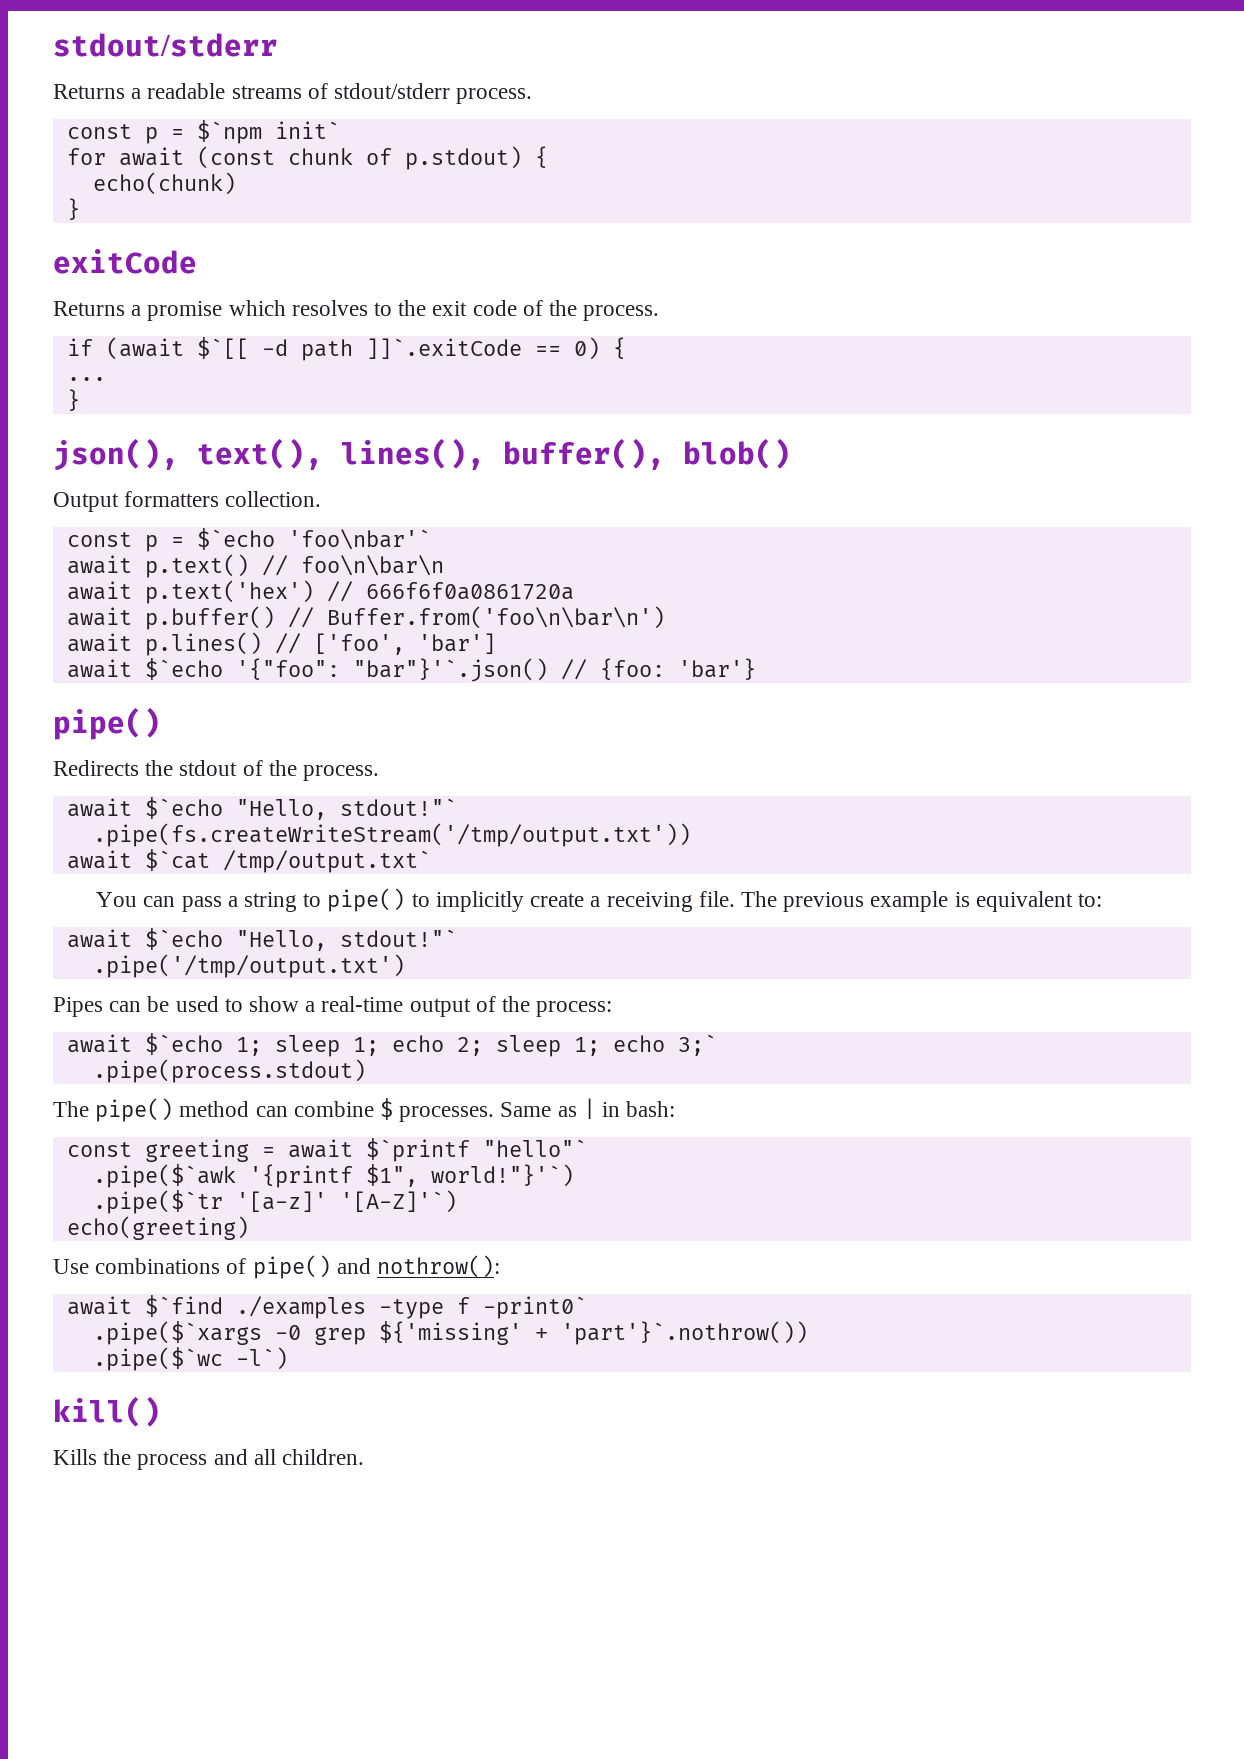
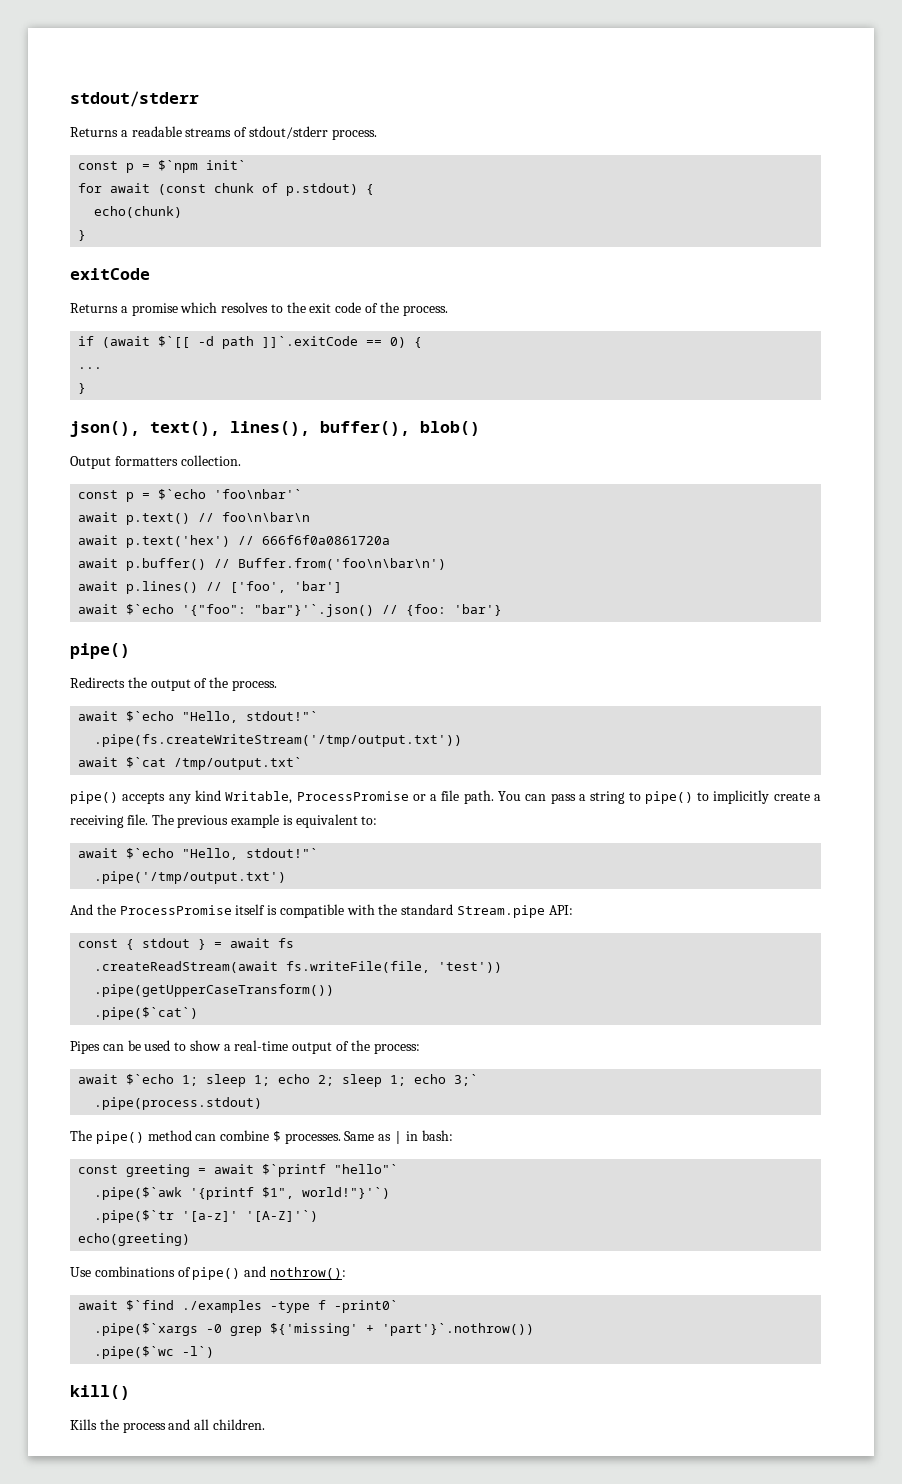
- Redirects the stdout of the process.
+ Redirects the output of the process.
+ pipe() accepts any kind Writable, ProcessPromise or a file path.
+ And the ProcessPromise itself is compatible with the standard Stream.pipe API:
+ const { stdout } = await fs
+ .createReadStream(await fs.writeFile(file, 'test'))
+ .pipe(getUpperCaseTransform())
+ .pipe($`cat`)

